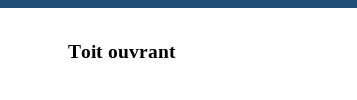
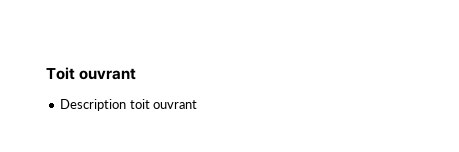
+ Description toit ouvrant

